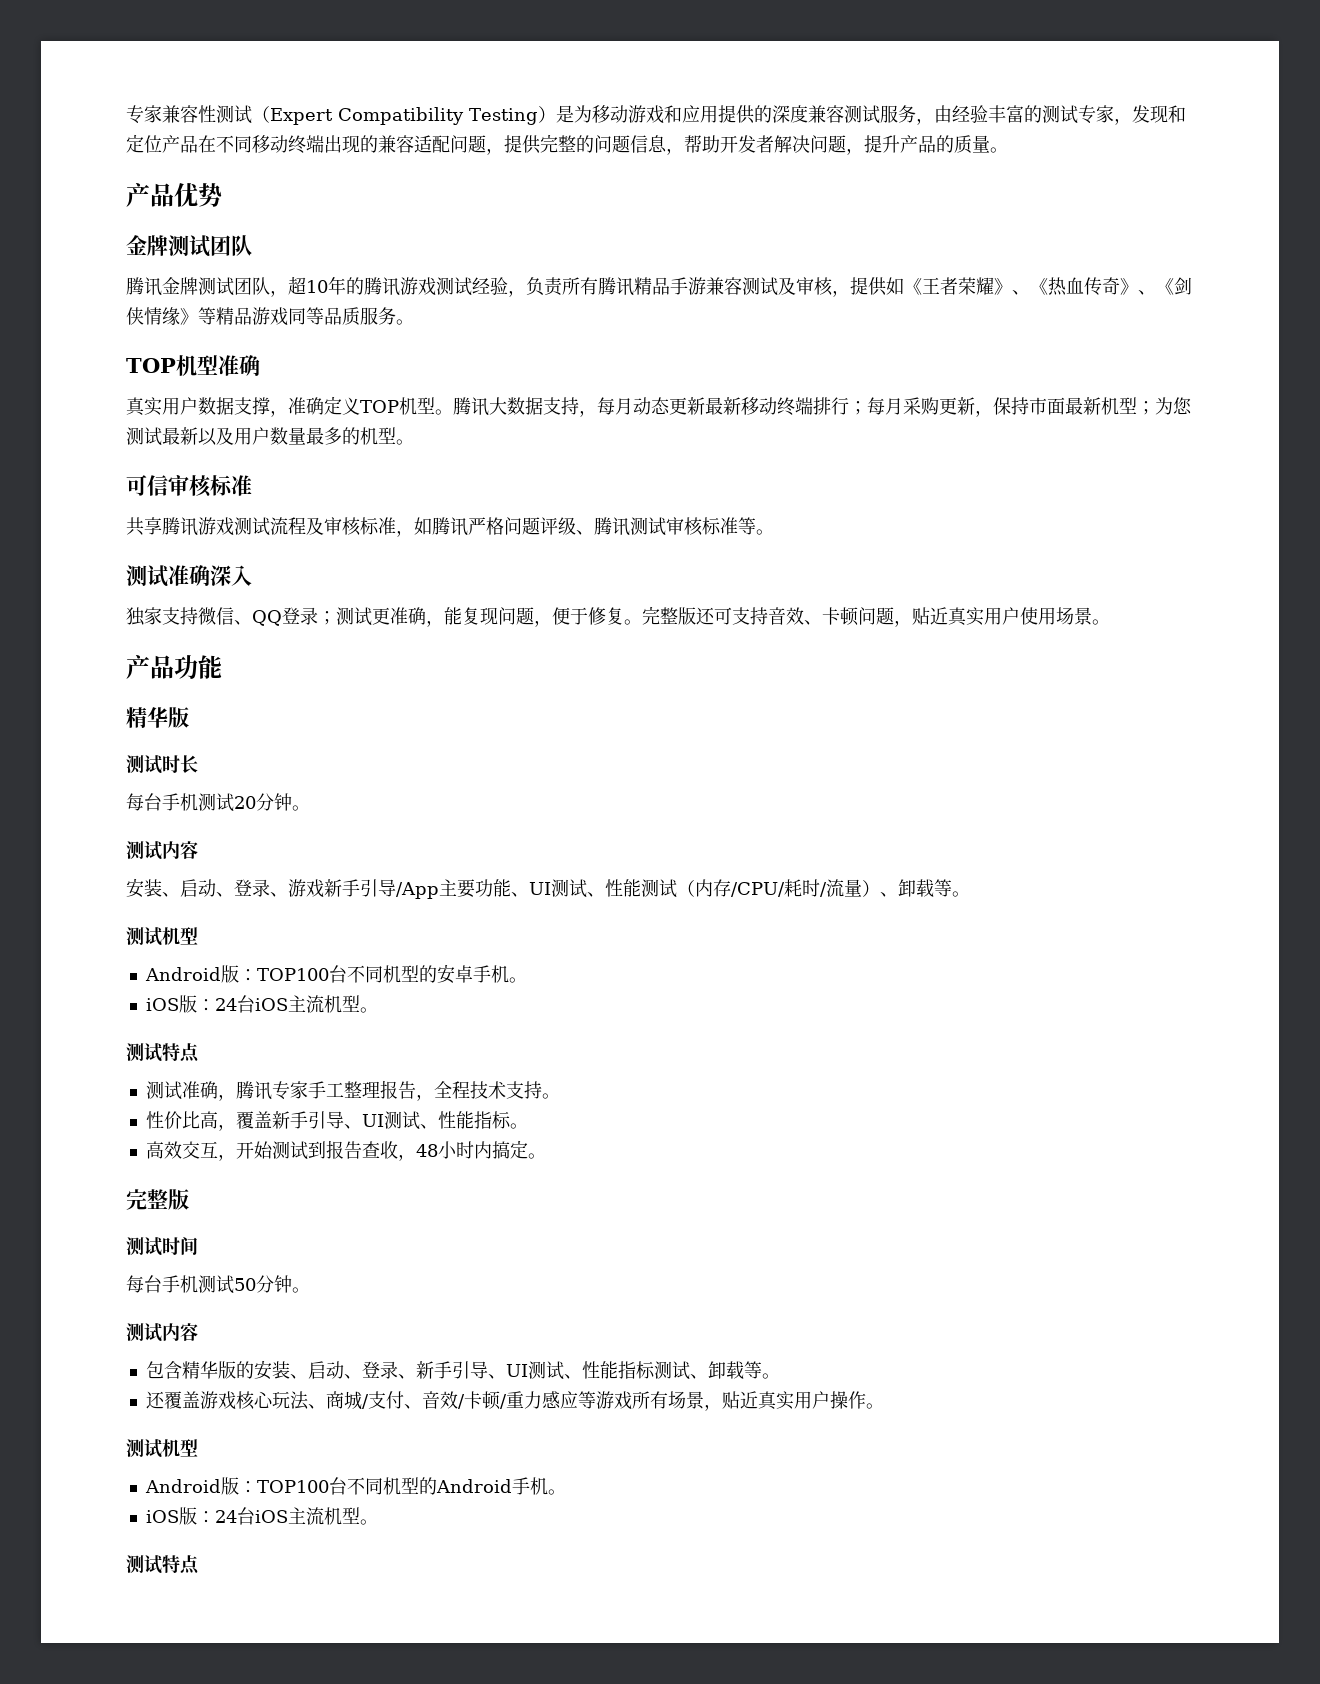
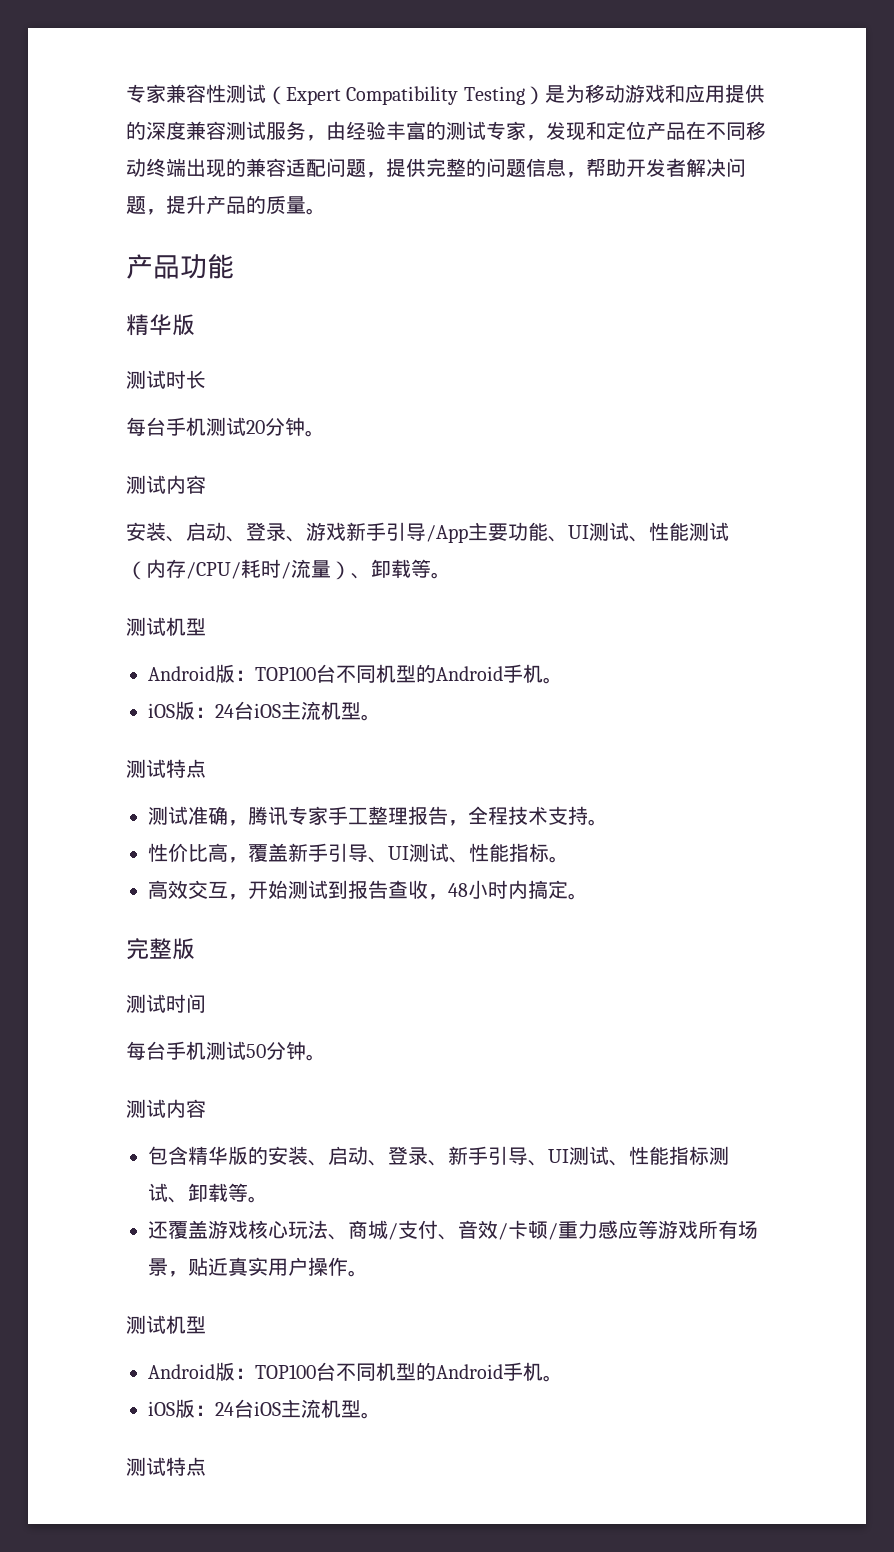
- 产品优势
- 金牌测试团队
- 腾讯金牌测试团队，超10年的腾讯游戏测试经验，负责所有腾讯精品手游兼容测试及审核，提供如《王者荣耀》、《热血传奇》、《剑侠情缘》等精品游戏同等品质服务。
- TOP机型准确
- 真实用户数据支撑，准确定义TOP机型。腾讯大数据支持，每月动态更新最新移动终端排行；每月采购更新，保持市面最新机型；为您测试最新以及用户数量最多的机型。
- 可信审核标准
- 共享腾讯游戏测试流程及审核标准，如腾讯严格问题评级、腾讯测试审核标准等。
- 测试准确深入
- 独家支持微信、QQ登录；测试更准确，能复现问题，便于修复。完整版还可支持音效、卡顿问题，贴近真实用户使用场景。
  安装、启动、登录、游戏新手引导/App主要功能、UI测试、性能测试（内存/CPU/耗时/流量）、卸载等。
  测试机型
- Android版：TOP100台不同机型的安卓手机。
+ Android版：TOP100台不同机型的Android手机。

